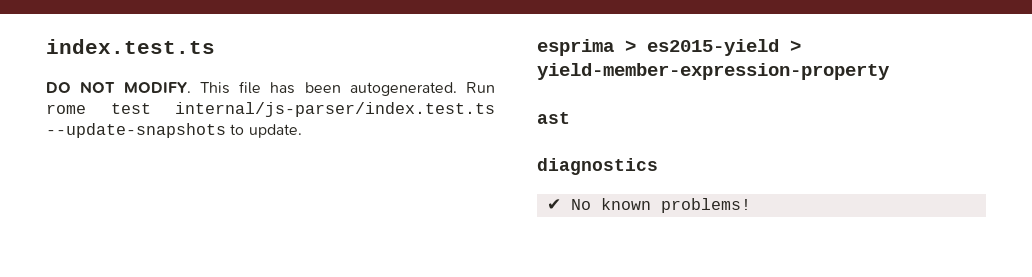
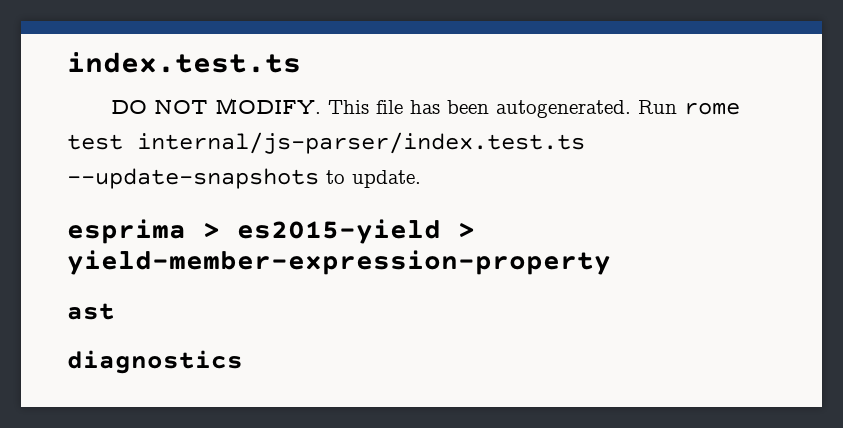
- ✔ No known problems!

